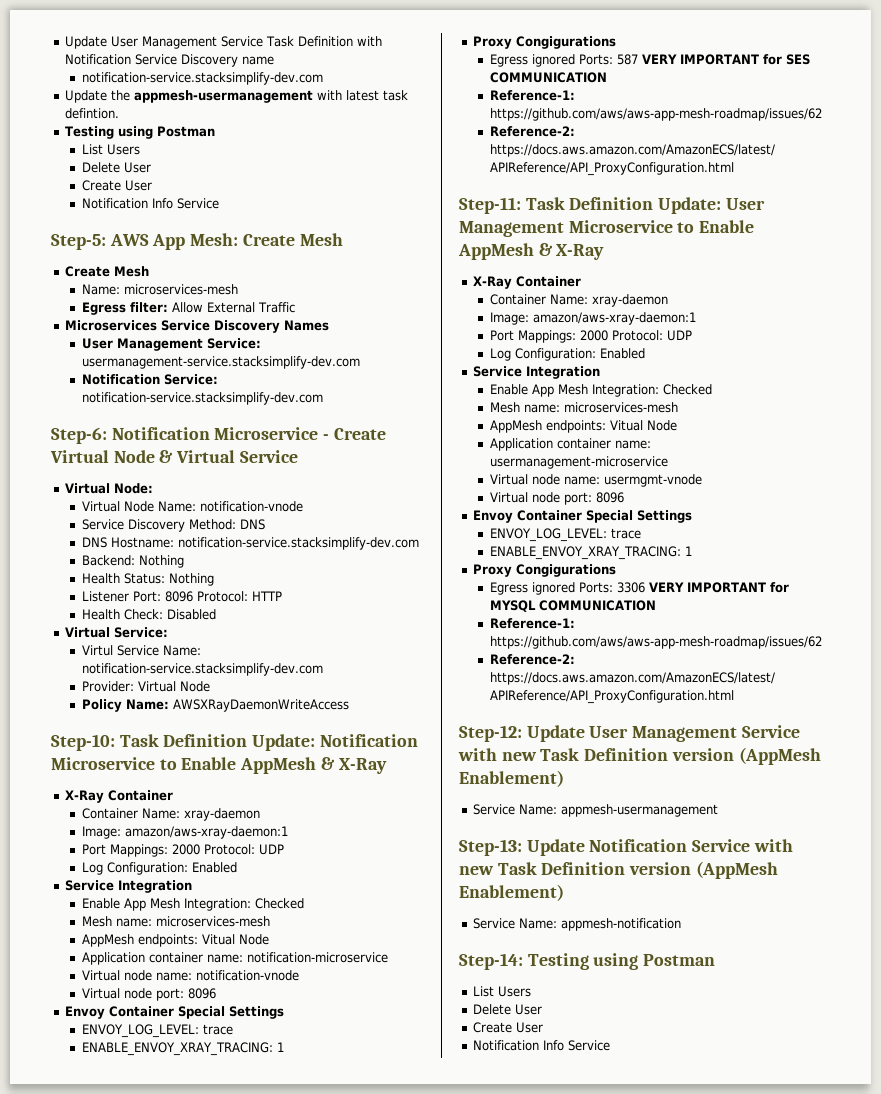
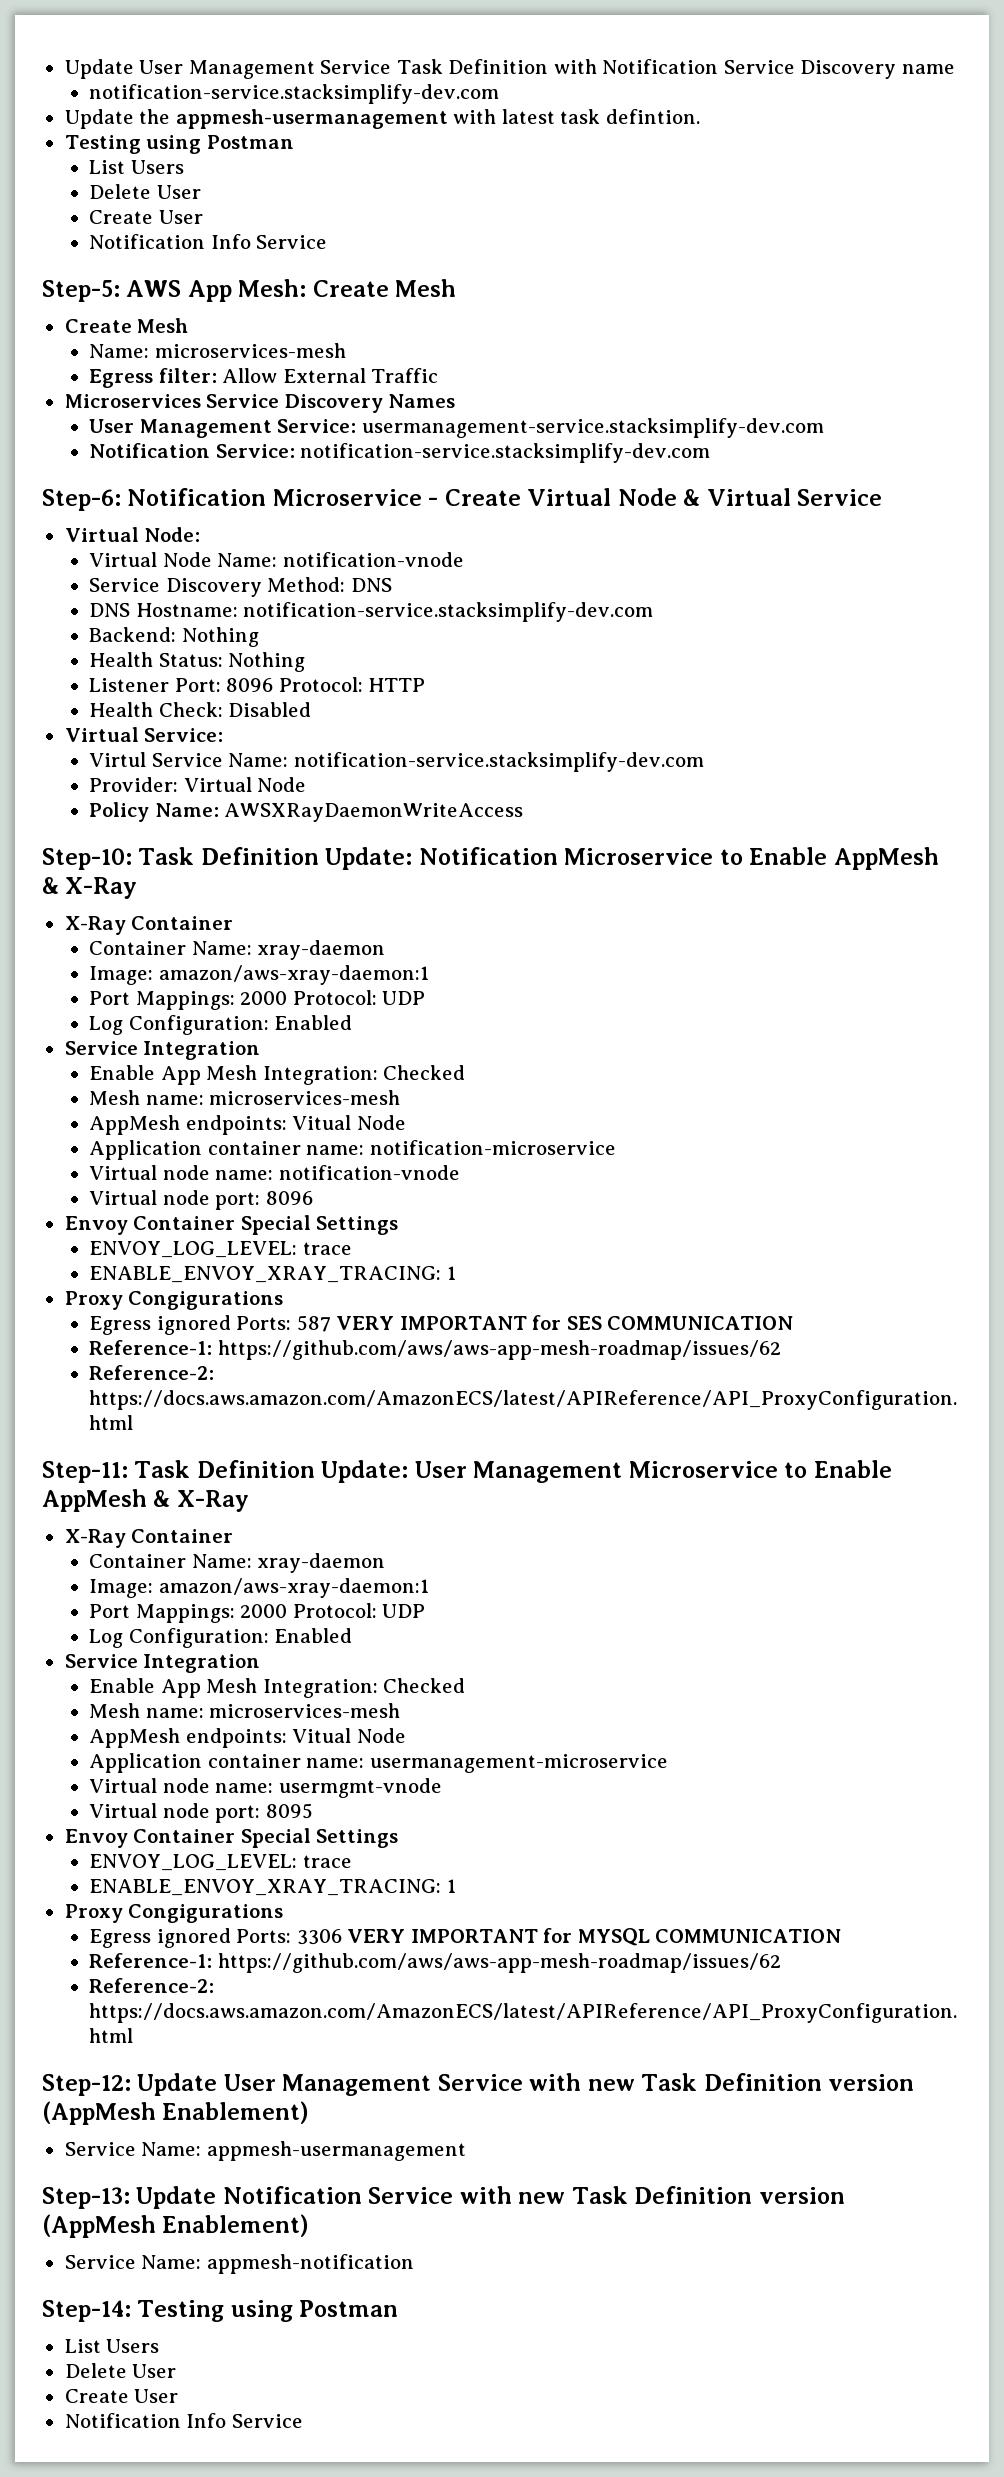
  Virtual node name: usermgmt-vnode
- Virtual node port: 8096
+ Virtual node port: 8095

